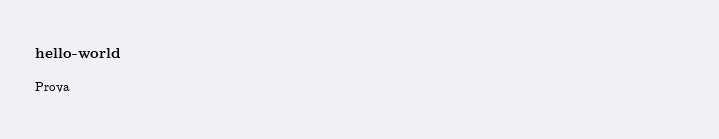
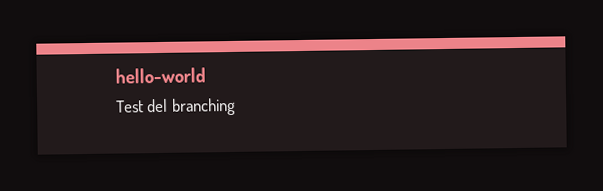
- Prova
+ Test del branching

